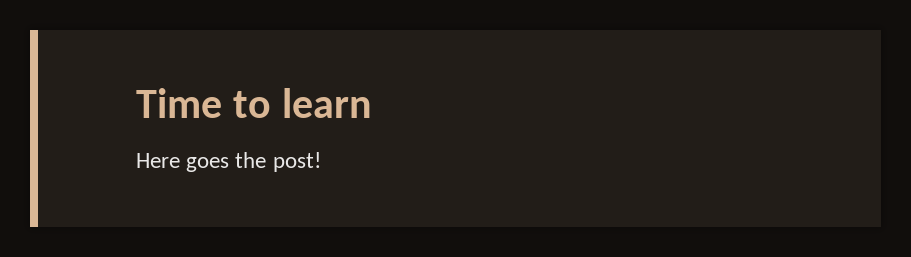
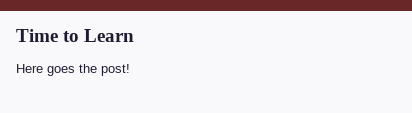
- Time to learn
+ Time to Learn

